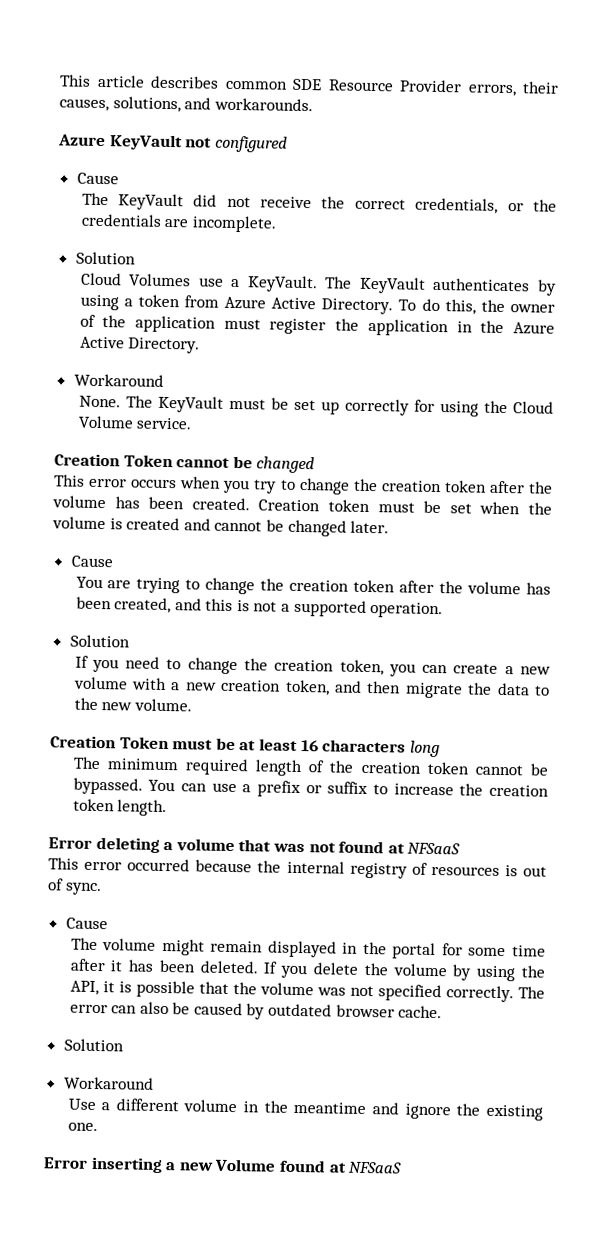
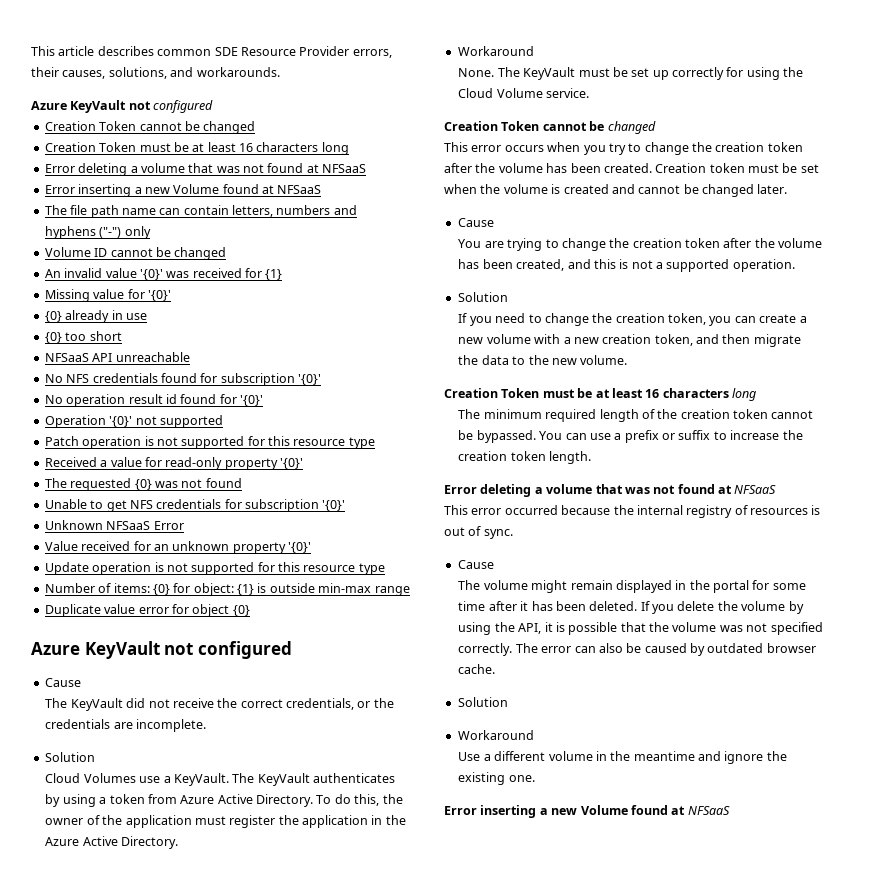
  This article describes common SDE Resource Provider errors, their causes, solutions, and workarounds.
+ Azure KeyVault not configured
+ Creation Token cannot be changed
+ Creation Token must be at least 16 characters long
+ Error deleting a volume that was not found at NFSaaS
+ Error inserting a new Volume found at NFSaaS
+ The file path name can contain letters, numbers and hyphens ("-") only
+ Volume ID cannot be changed
+ An invalid value '{0}' was received for {1}
+ Missing value for '{0}'
+ {0} already in use
+ {0} too short
+ NFSaaS API unreachable
+ No NFS credentials found for subscription '{0}'
+ No operation result id found for '{0}'
+ Operation '{0}' not supported
+ Patch operation is not supported for this resource type
+ Received a value for read-only property '{0}'
+ The requested {0} was not found
+ Unable to get NFS credentials for subscription '{0}'
+ Unknown NFSaaS Error
+ Value received for an unknown property '{0}'
+ Update operation is not supported for this resource type
+ Number of items: {0} for object: {1} is outside min-max range
+ Duplicate value error for object {0}

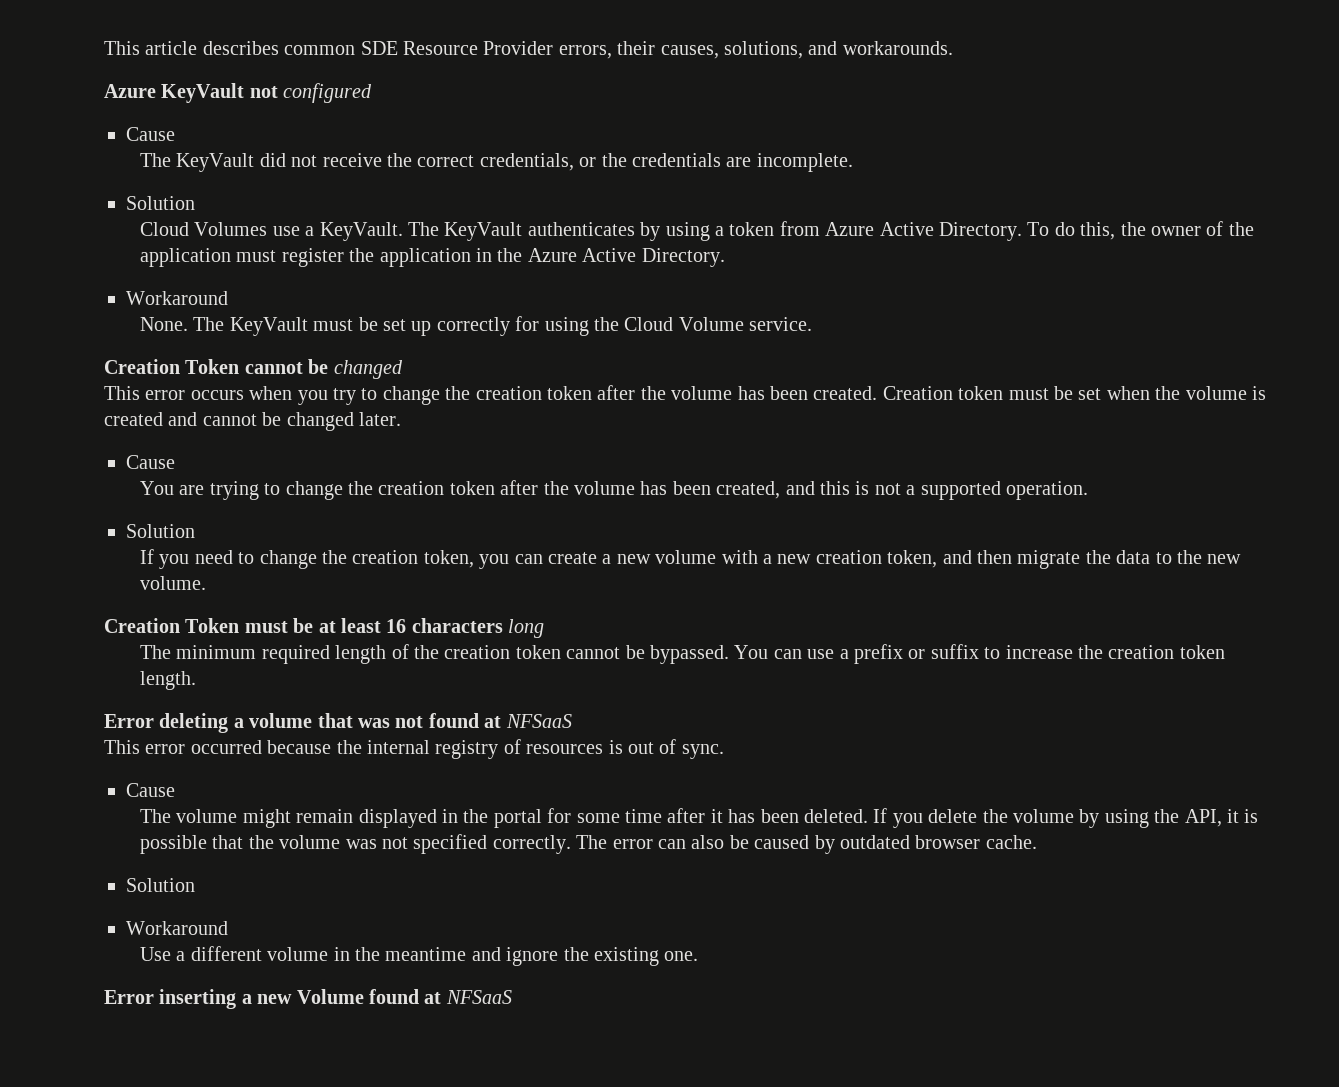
  This article describes common SDE Resource Provider errors, their causes, solutions, and workarounds.
- Azure KeyVault not configured
- Creation Token cannot be changed
- Creation Token must be at least 16 characters long
- Error deleting a volume that was not found at NFSaaS
- Error inserting a new Volume found at NFSaaS
- The file path name can contain letters, numbers and hyphens ("-") only
- Volume ID cannot be changed
- An invalid value '{0}' was received for {1}
- Missing value for '{0}'
- {0} already in use
- {0} too short
- NFSaaS API unreachable
- No NFS credentials found for subscription '{0}'
- No operation result id found for '{0}'
- Operation '{0}' not supported
- Patch operation is not supported for this resource type
- Received a value for read-only property '{0}'
- The requested {0} was not found
- Unable to get NFS credentials for subscription '{0}'
- Unknown NFSaaS Error
- Value received for an unknown property '{0}'
- Update operation is not supported for this resource type
- Number of items: {0} for object: {1} is outside min-max range
- Duplicate value error for object {0}

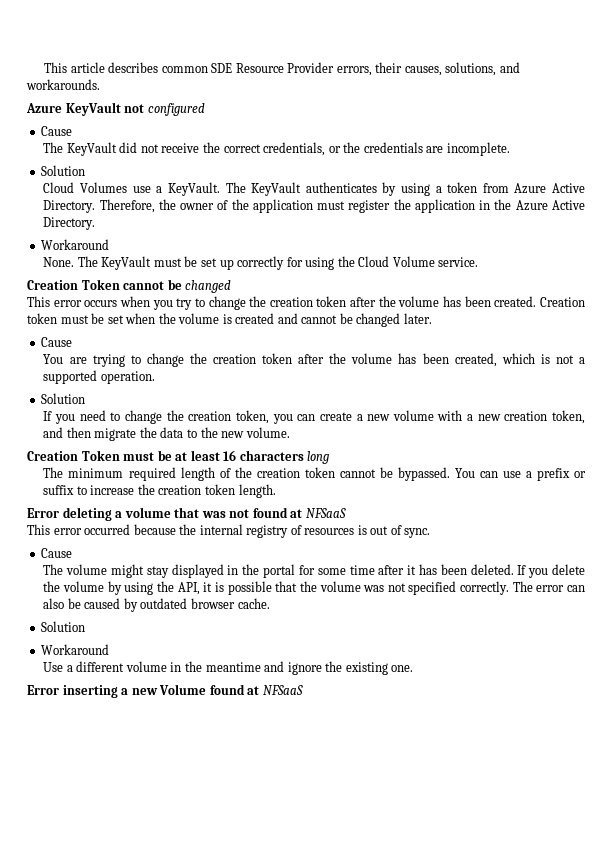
- To do this, the owner of the application must register the application in the Azure Active Directory.
+ Therefore, the owner of the application must register the application in the Azure Active Directory.
- You are trying to change the creation token after the volume has been created, and this is not a supported operation.
+ You are trying to change the creation token after the volume has been created, which is not a supported operation.
- The volume might remain displayed in the portal for some time after it has been deleted.
+ The volume might stay displayed in the portal for some time after it has been deleted.

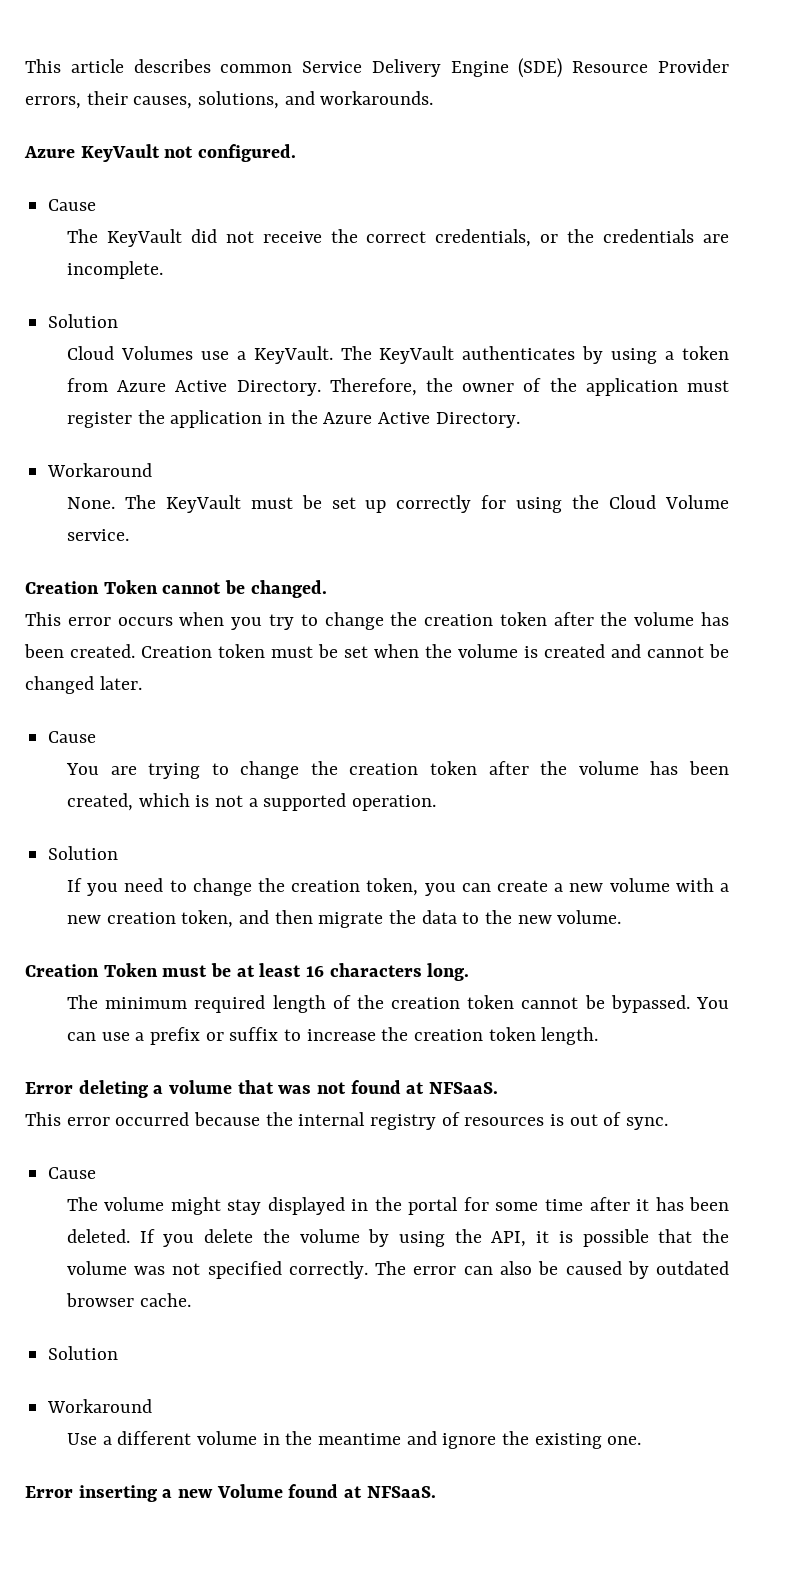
- This article describes common SDE Resource Provider errors, their causes, solutions, and workarounds.
+ This article describes common Service Delivery Engine (SDE) Resource Provider errors, their causes, solutions, and workarounds.
- Azure KeyVault not configured
+ Azure KeyVault not configured.
- Creation Token cannot be changed
+ Creation Token cannot be changed.
- Creation Token must be at least 16 characters long
+ Creation Token must be at least 16 characters long.
- Error deleting a volume that was not found at NFSaaS
+ Error deleting a volume that was not found at NFSaaS.
- Error inserting a new Volume found at NFSaaS
+ Error inserting a new Volume found at NFSaaS.

